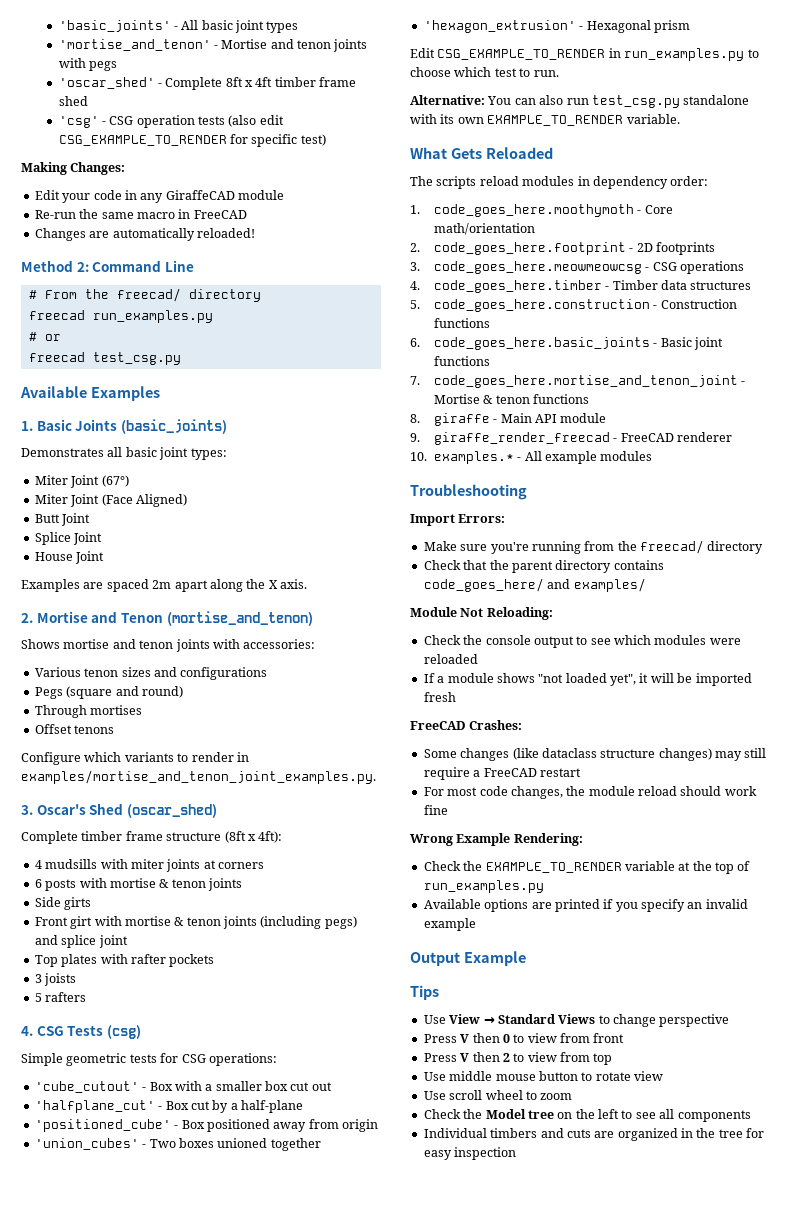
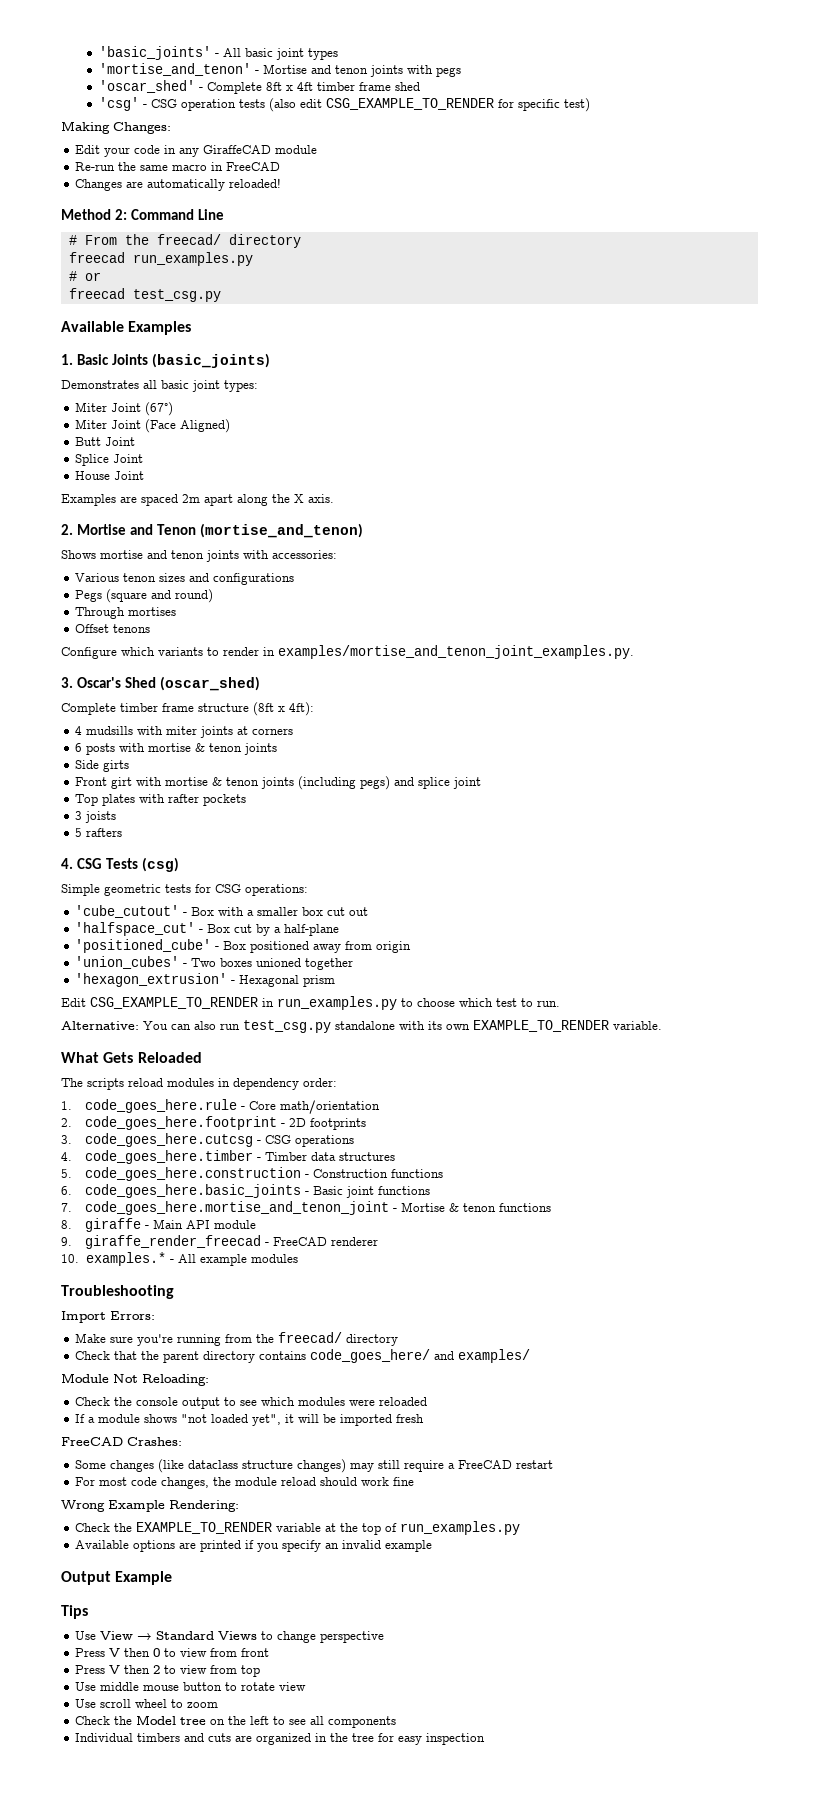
- 'halfplane_cut' - Box cut by a half-plane
+ 'halfspace_cut' - Box cut by a half-plane
- 1. code_goes_here.moothymoth - Core math/orientation
+ 1. code_goes_here.rule - Core math/orientation
- 3. code_goes_here.meowmeowcsg - CSG operations
+ 3. code_goes_here.cutcsg - CSG operations

